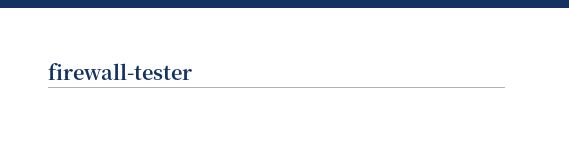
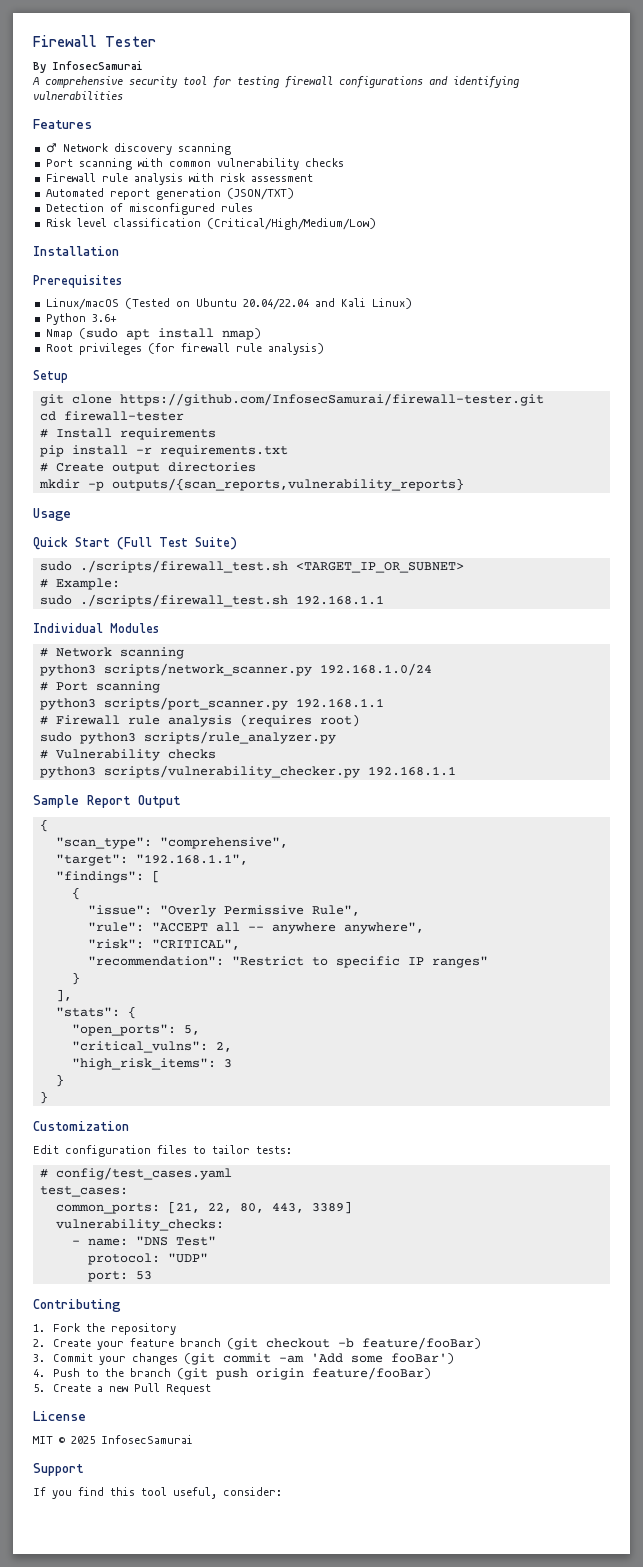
- firewall-tester
+ Firewall Tester
+ By InfosecSamurai
+ A comprehensive security tool for testing firewall configurations and identifying vulnerabilities
+ Features
+ ♂ Network discovery scanning
+ Port scanning with common vulnerability checks
+ Firewall rule analysis with risk assessment
+ Automated report generation (JSON/TXT)
+ Detection of misconfigured rules
+ Risk level classification (Critical/High/Medium/Low)
+ Installation
+ Prerequisites
+ Linux/macOS (Tested on Ubuntu 20.04/22.04 and Kali Linux)
+ Python 3.6+
+ Nmap (sudo apt install nmap)
+ Root privileges (for firewall rule analysis)
+ Setup
+ git clone https://github.com/InfosecSamurai/firewall-tester.git
+ cd firewall-tester
+ # Install requirements
+ pip install -r requirements.txt
+ # Create output directories
+ mkdir -p outputs/{scan_reports,vulnerability_reports}
+ Usage
+ Quick Start (Full Test Suite)
+ sudo ./scripts/firewall_test.sh <TARGET_IP_OR_SUBNET>
+ # Example:
+ sudo ./scripts/firewall_test.sh 192.168.1.1
+ Individual Modules
+ # Network scanning
+ python3 scripts/network_scanner.py 192.168.1.0/24
+ # Port scanning
+ python3 scripts/port_scanner.py 192.168.1.1
+ # Firewall rule analysis (requires root)
+ sudo python3 scripts/rule_analyzer.py
+ # Vulnerability checks
+ python3 scripts/vulnerability_checker.py 192.168.1.1
+ Sample Report Output
+ {
+ "scan_type": "comprehensive",
+ "target": "192.168.1.1",
+ "findings": [
+ {
+ "issue": "Overly Permissive Rule",
+ "rule": "ACCEPT all -- anywhere anywhere",
+ "risk": "CRITICAL",
+ "recommendation": "Restrict to specific IP ranges"
+ }
+ ],
+ "stats": {
+ "open_ports": 5,
+ "critical_vulns": 2,
+ "high_risk_items": 3
+ }
+ }
+ Customization
+ Edit configuration files to tailor tests:
+ # config/test_cases.yaml
+ test_cases:
+ common_ports: [21, 22, 80, 443, 3389]
+ vulnerability_checks:
+ - name: "DNS Test"
+ protocol: "UDP"
+ port: 53
+ Contributing
+ 1. Fork the repository
+ 2. Create your feature branch (git checkout -b feature/fooBar)
+ 3. Commit your changes (git commit -am 'Add some fooBar')
+ 4. Push to the branch (git push origin feature/fooBar)
+ 5. Create a new Pull Request
+ License
+ MIT © 2025 InfosecSamurai
+ Support
+ If you find this tool useful, consider:

